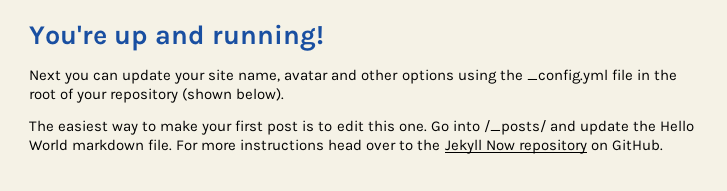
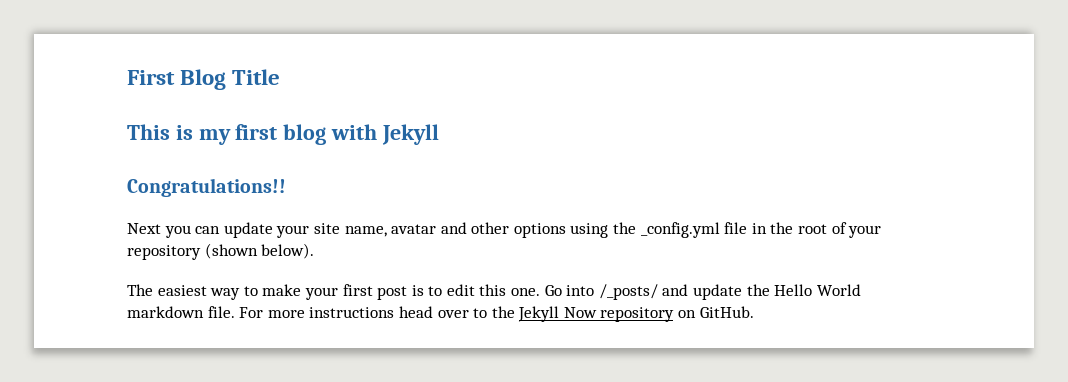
- You're up and running!
+ First Blog Title
+ This is my first blog with Jekyll
+ Congratulations!!

